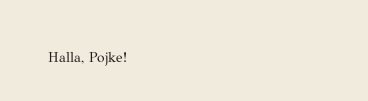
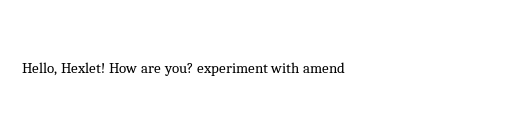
- Halla, Pojke!
+ Hello, Hexlet! How are you? experiment with amend

